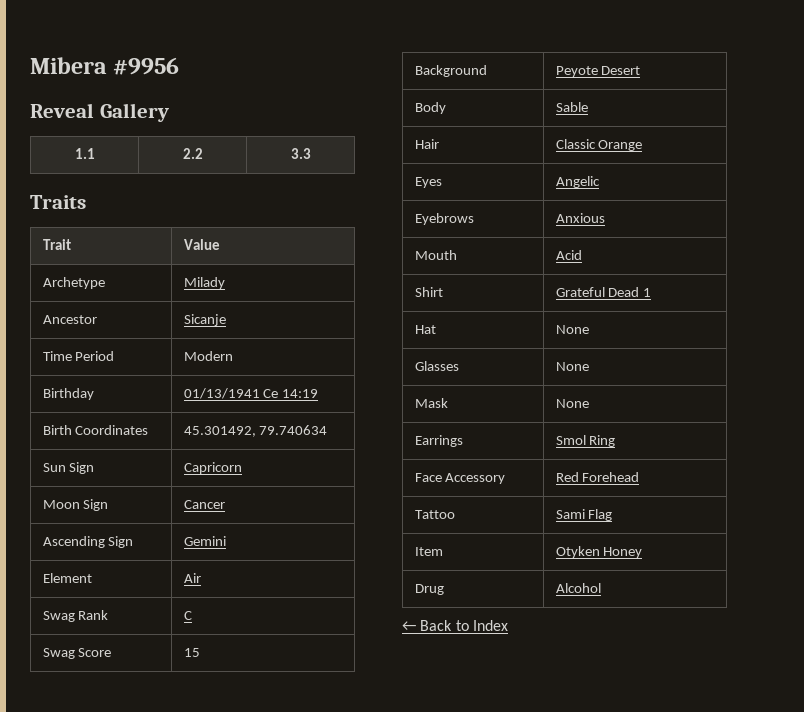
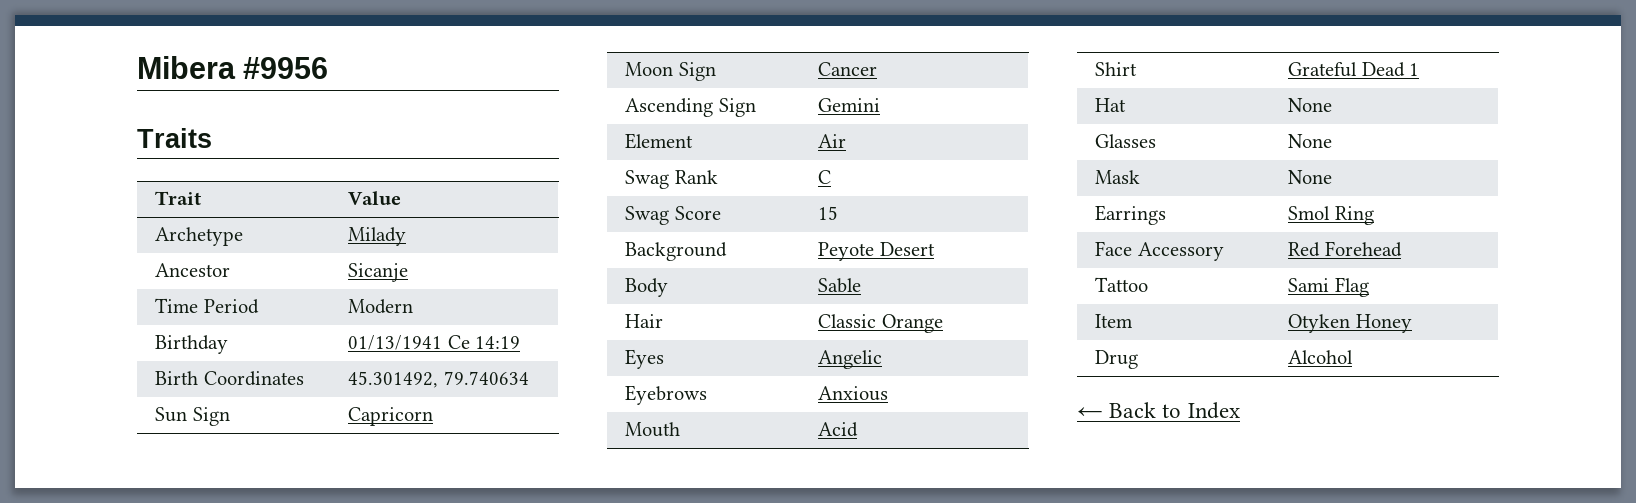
- Reveal Gallery
- 1.1 | 2.2 | 3.3

